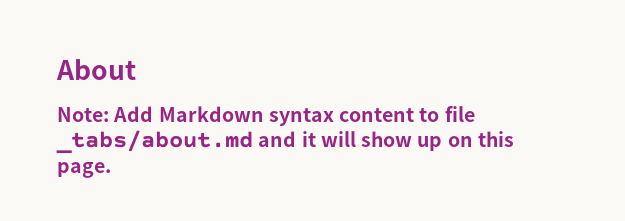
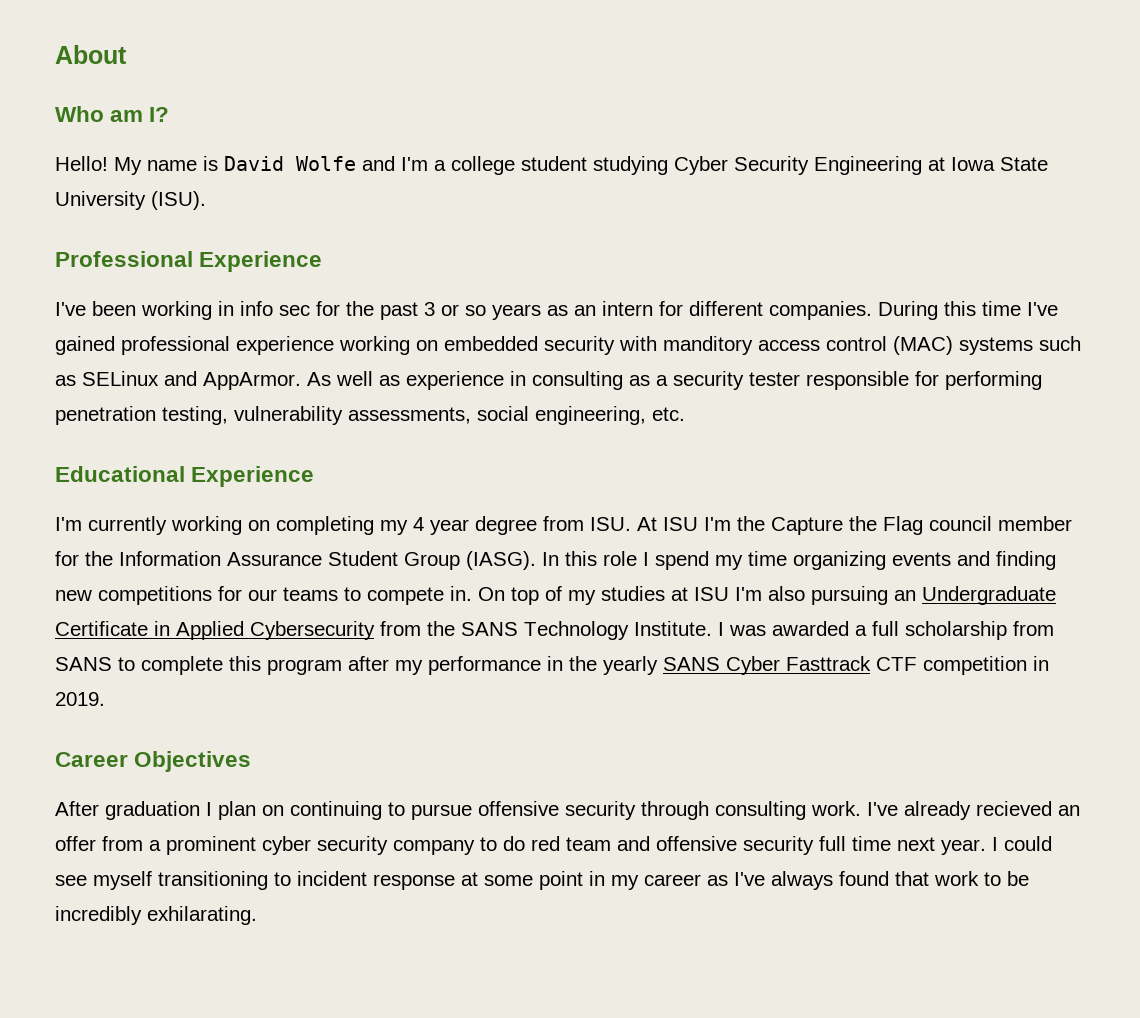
- Note: Add Markdown syntax content to file _tabs/about.md and it will show up on this page.
+ Who am I?
+ Hello! My name is David Wolfe and I'm a college student studying Cyber Security Engineering at Iowa State University (ISU).
+ Professional Experience
+ I've been working in info sec for the past 3 or so years as an intern for different companies. During this time I've gained professional experience working on embedded security with manditory access control (MAC) systems such as SELinux and AppArmor. As well as experience in consulting as a security tester responsible for performing penetration testing, vulnerability assessments, social engineering, etc.
+ Educational Experience
+ I'm currently working on completing my 4 year degree from ISU. At ISU I'm the Capture the Flag council member for the Information Assurance Student Group (IASG). In this role I spend my time organizing events and finding new competitions for our teams to compete in. On top of my studies at ISU I'm also pursuing an Undergraduate Certificate in Applied Cybersecurity from the SANS Technology Institute. I was awarded a full scholarship from SANS to complete this program after my performance in the yearly SANS Cyber Fasttrack CTF competition in 2019.
+ Career Objectives
+ After graduation I plan on continuing to pursue offensive security through consulting work. I've already recieved an offer from a prominent cyber security company to do red team and offensive security full time next year. I could see myself transitioning to incident response at some point in my career as I've always found that work to be incredibly exhilarating.

